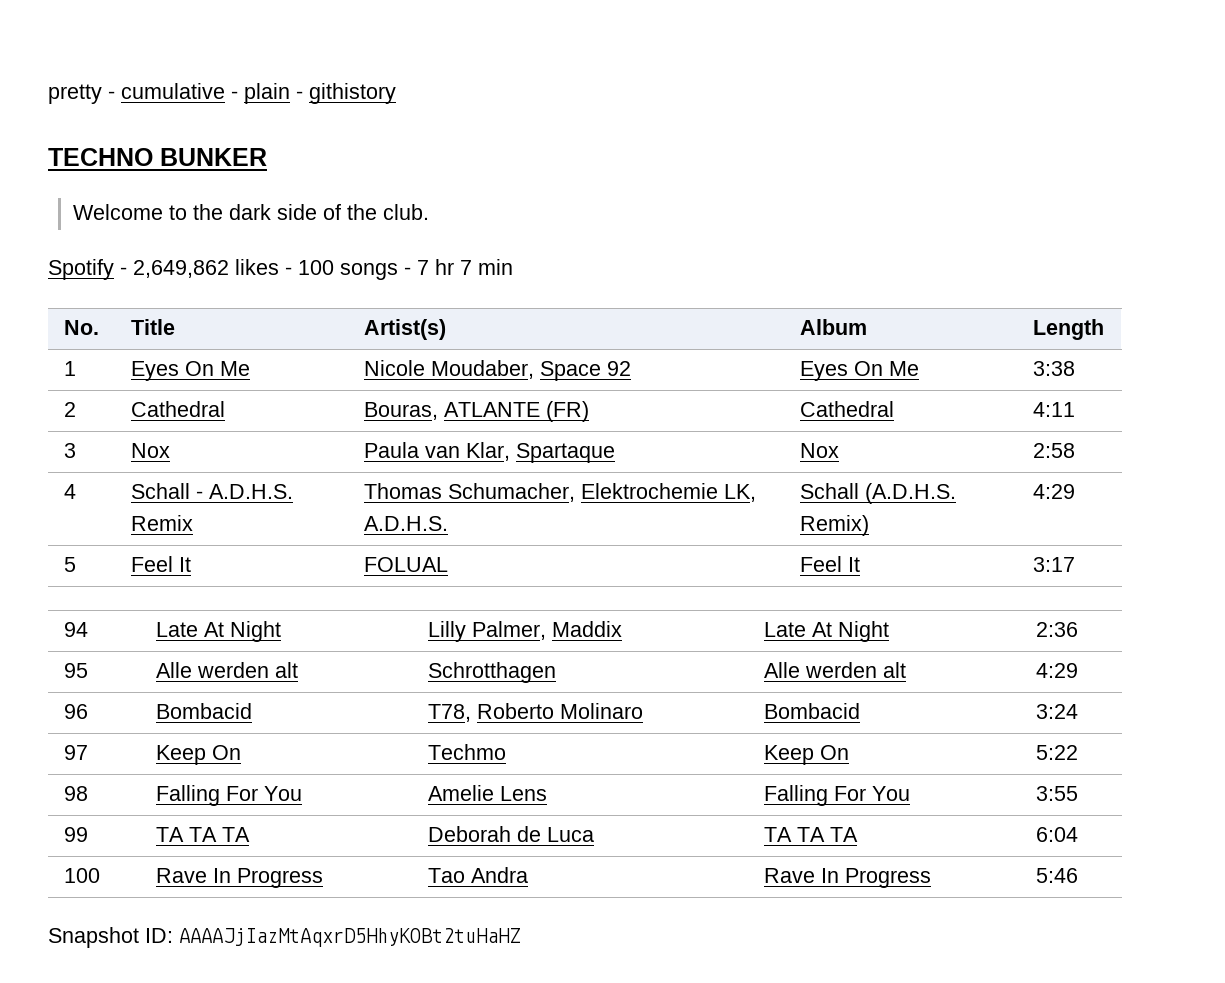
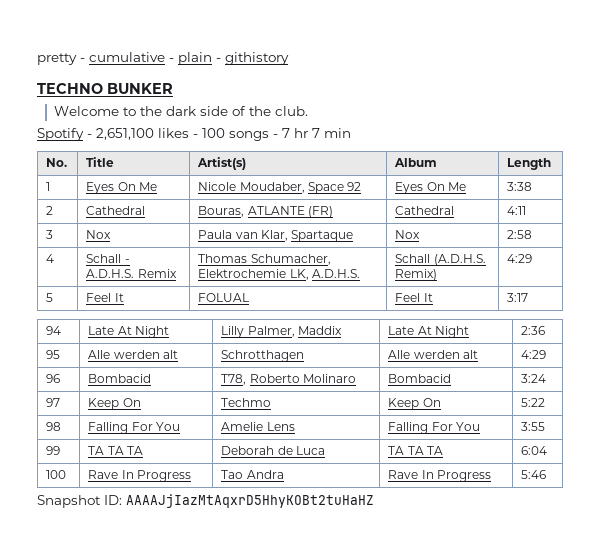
- Spotify - 2,649,862 likes - 100 songs - 7 hr 7 min
+ Spotify - 2,651,100 likes - 100 songs - 7 hr 7 min

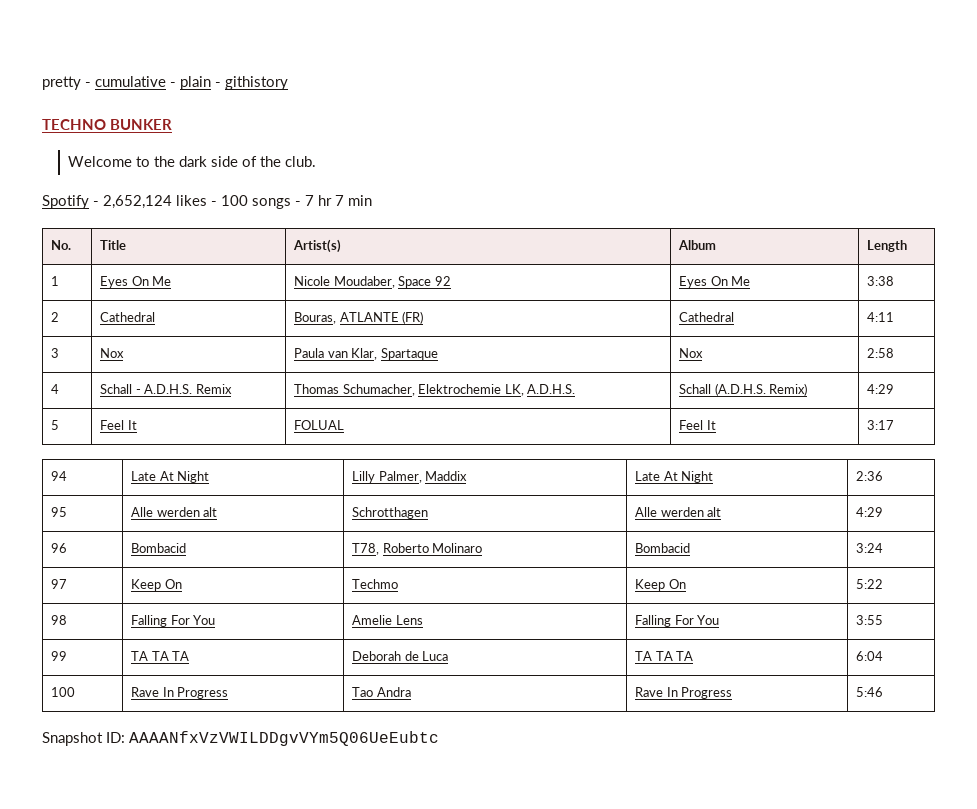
- Spotify - 2,651,100 likes - 100 songs - 7 hr 7 min
+ Spotify - 2,652,124 likes - 100 songs - 7 hr 7 min
- Snapshot ID: AAAAJjIazMtAqxrD5HhyKOBt2tuHaHZ
+ Snapshot ID: AAAANfxVzVWILDDgvVYm5Q06UeEubtc

